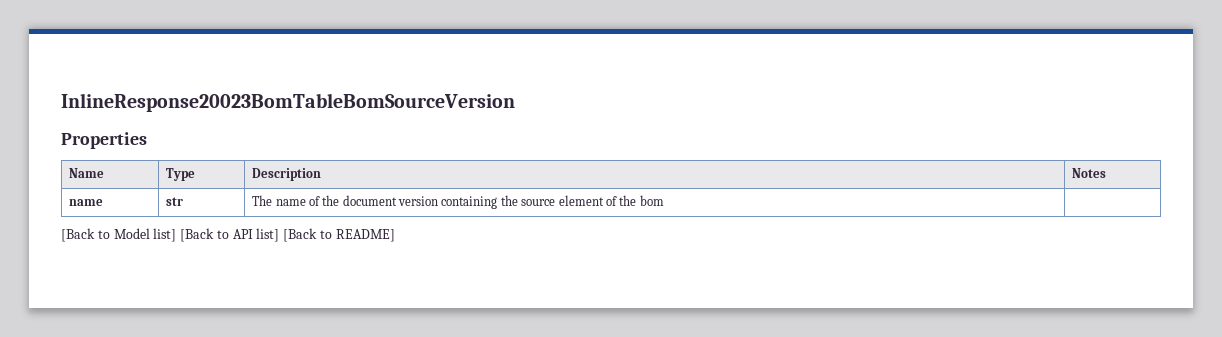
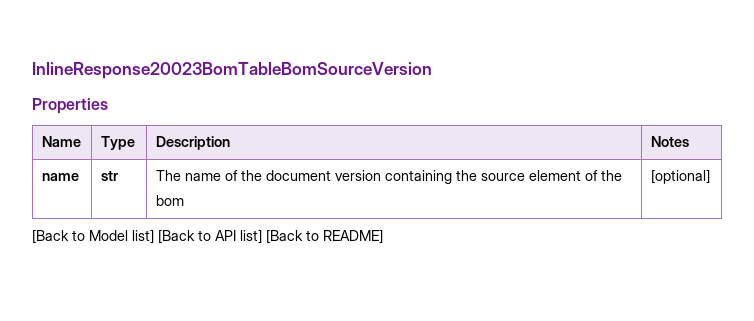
- name | str | The name of the document version containing the source element of the bom |
+ name | str | The name of the document version containing the source element of the bom | [optional]

